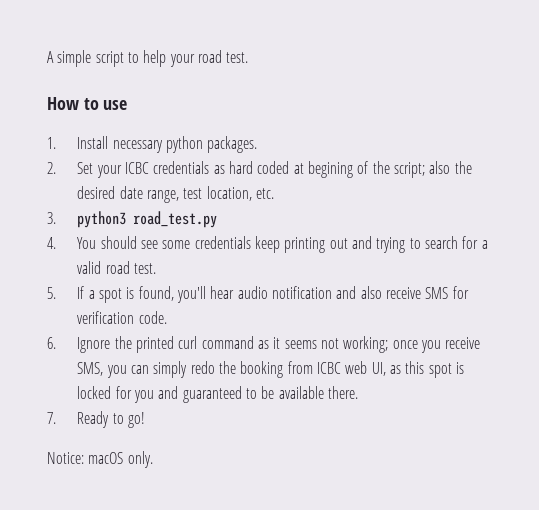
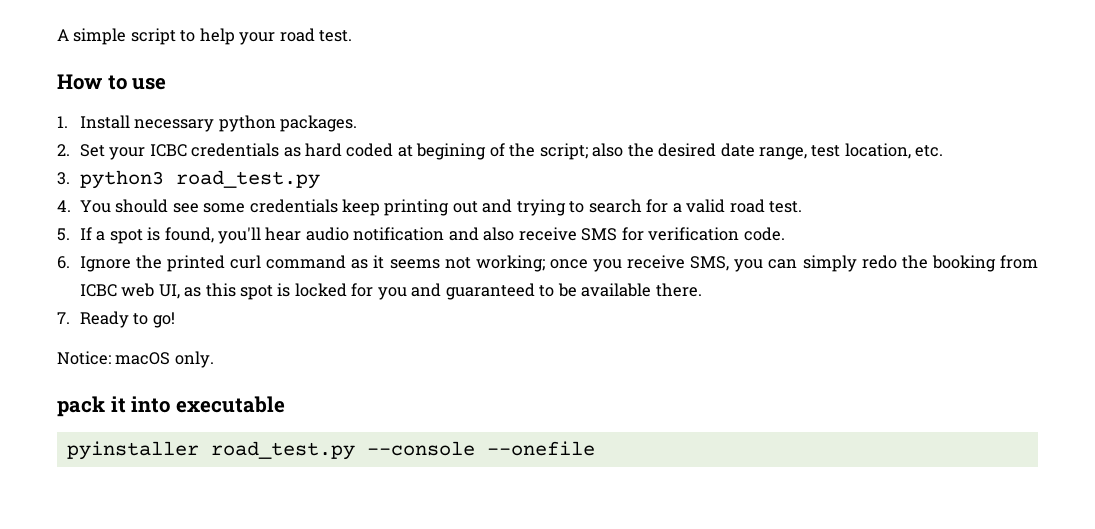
+ pack it into executable
+ pyinstaller road_test.py --console --onefile

